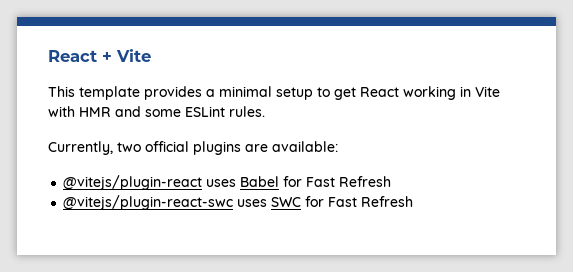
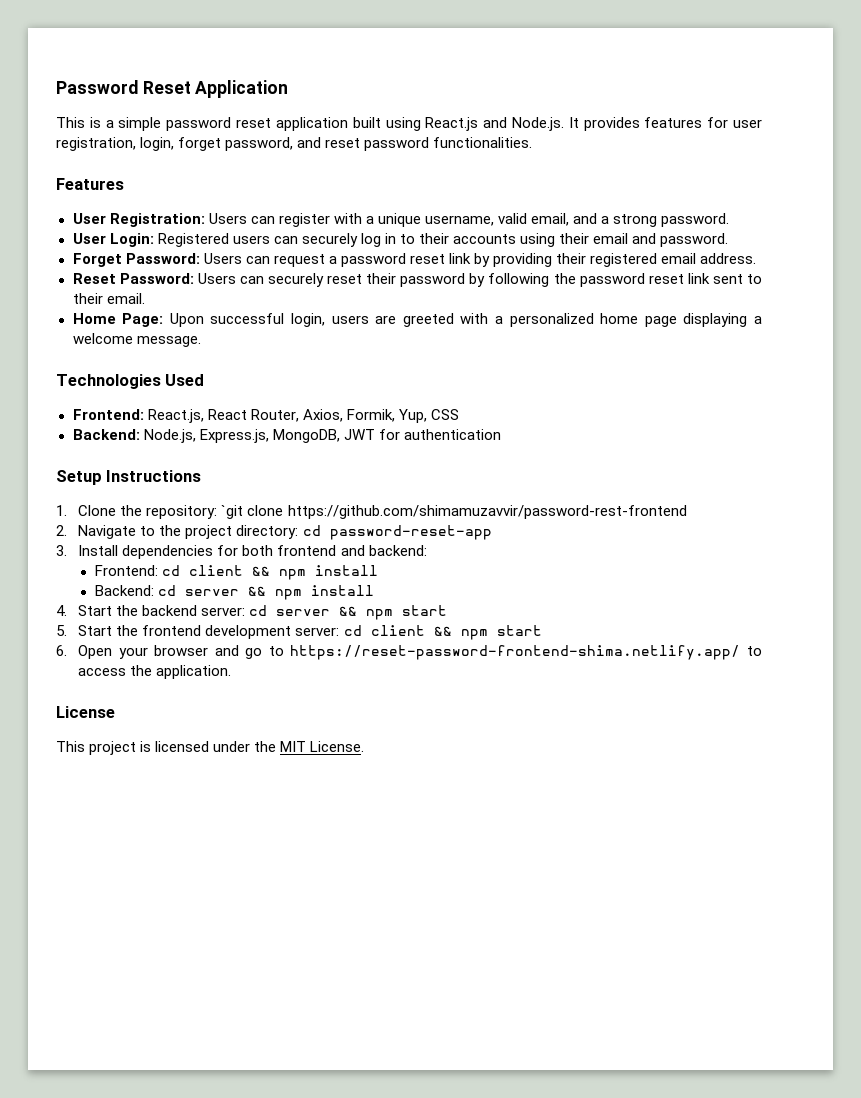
- React + Vite
- This template provides a minimal setup to get React working in Vite with HMR and some ESLint rules.
- Currently, two official plugins are available:
- @vitejs/plugin-react uses Babel for Fast Refresh
- @vitejs/plugin-react-swc uses SWC for Fast Refresh
+ Password Reset Application
+ This is a simple password reset application built using React.js and Node.js. It provides features for user registration, login, forget password, and reset password functionalities.
+ Features
+ User Registration: Users can register with a unique username, valid email, and a strong password.
+ User Login: Registered users can securely log in to their accounts using their email and password.
+ Forget Password: Users can request a password reset link by providing their registered email address.
+ Reset Password: Users can securely reset their password by following the password reset link sent to their email.
+ Home Page: Upon successful login, users are greeted with a personalized home page displaying a welcome message.
+ Technologies Used
+ Frontend: React.js, React Router, Axios, Formik, Yup, CSS
+ Backend: Node.js, Express.js, MongoDB, JWT for authentication
+ Setup Instructions
+ 1. Clone the repository: `git clone https://github.com/shimamuzavvir/password-rest-frontend
+ 2. Navigate to the project directory: cd password-reset-app
+ 3. Install dependencies for both frontend and backend:
+ Frontend: cd client && npm install
+ Backend: cd server && npm install
+ 4. Start the backend server: cd server && npm start
+ 5. Start the frontend development server: cd client && npm start
+ 6. Open your browser and go to https://reset-password-frontend-shima.netlify.app/ to access the application.
+ License
+ This project is licensed under the MIT License.

